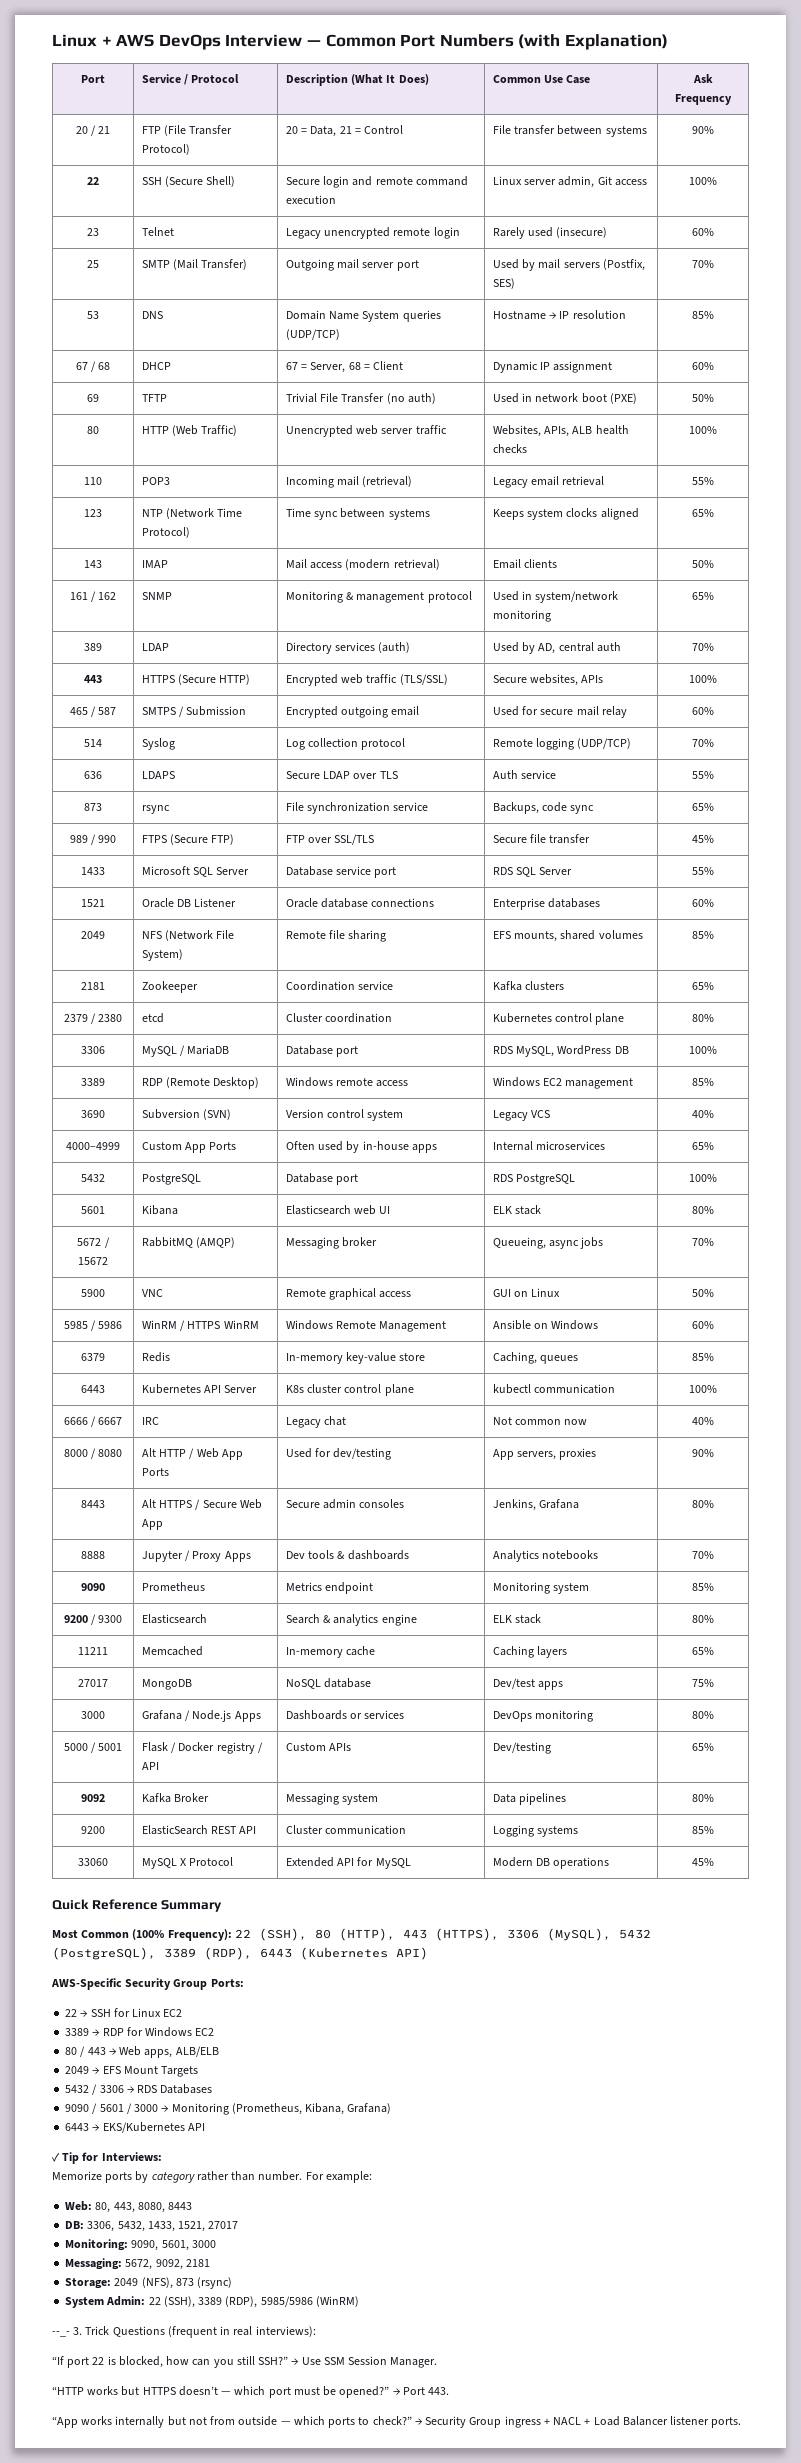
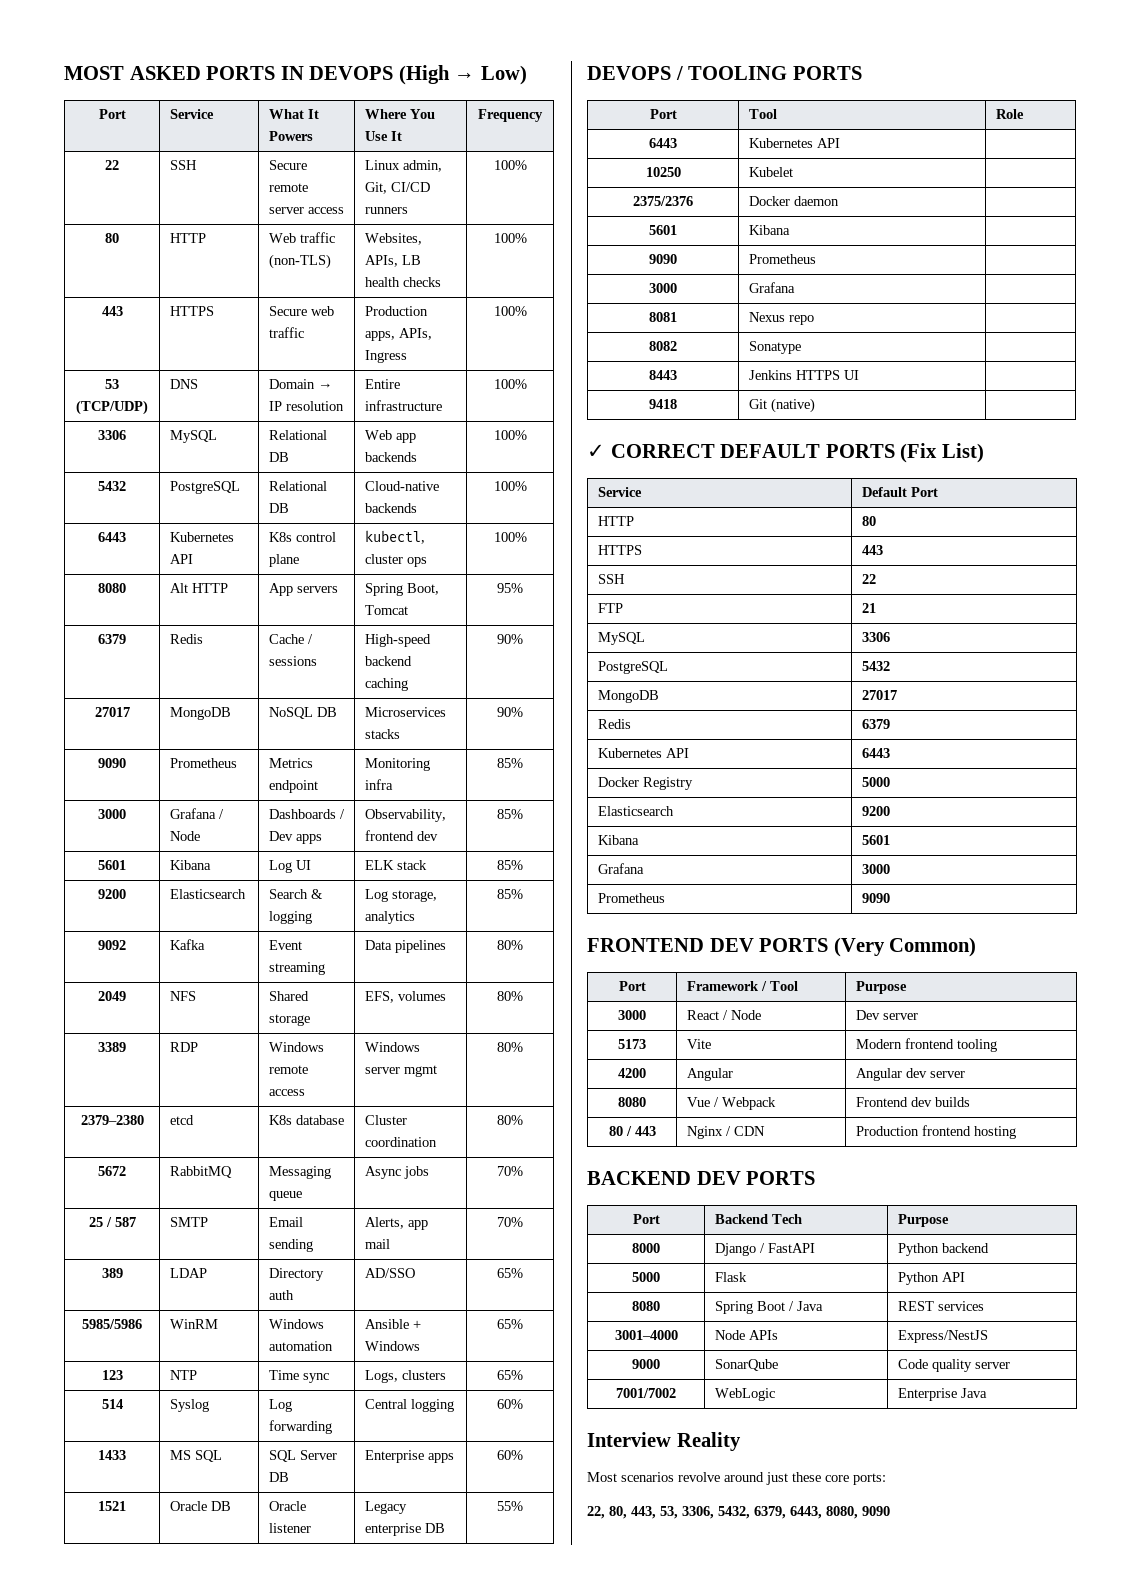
- Linux + AWS DevOps Interview — Common Port Numbers (with Explanation)
- Port | Service / Protocol | Description (What It Does) | Common Use Case | Ask Frequency
- 20 / 21 | FTP (File Transfer Protocol) | 20 = Data, 21 = Control | File transfer between systems | 90%
+ MOST ASKED PORTS IN DEVOPS (High → Low)
+ Port | Service | What It Powers | Where You Use It | Frequency
- 22 | SSH (Secure Shell) | Secure login and remote command execution | Linux server admin, Git access | 100%
- 23 | Telnet | Legacy unencrypted remote login | Rarely used (insecure) | 60%
- 25 | SMTP (Mail Transfer) | Outgoing mail server port | Used by mail servers (Postfix, SES) | 70%
- 53 | DNS | Domain Name System queries (UDP/TCP) | Hostname → IP resolution | 85%
- 67 / 68 | DHCP | 67 = Server, 68 = Client | Dynamic IP assignment | 60%
- 69 | TFTP | Trivial File Transfer (no auth) | Used in network boot (PXE) | 50%
- 80 | HTTP (Web Traffic) | Unencrypted web server traffic | Websites, APIs, ALB health checks | 100%
+ 22 | SSH | Secure remote server access | Linux admin, Git, CI/CD runners | 100%
+ 80 | HTTP | Web traffic (non-TLS) | Websites, APIs, LB health checks | 100%
- 110 | POP3 | Incoming mail (retrieval) | Legacy email retrieval | 55%
- 123 | NTP (Network Time Protocol) | Time sync between systems | Keeps system clocks aligned | 65%
- 143 | IMAP | Mail access (modern retrieval) | Email clients | 50%
- 161 / 162 | SNMP | Monitoring & management protocol | Used in system/network monitoring | 65%
- 389 | LDAP | Directory services (auth) | Used by AD, central auth | 70%
- 443 | HTTPS (Secure HTTP) | Encrypted web traffic (TLS/SSL) | Secure websites, APIs | 100%
- 465 / 587 | SMTPS / Submission | Encrypted outgoing email | Used for secure mail relay | 60%
- 514 | Syslog | Log collection protocol | Remote logging (UDP/TCP) | 70%
- 636 | LDAPS | Secure LDAP over TLS | Auth service | 55%
- 873 | rsync | File synchronization service | Backups, code sync | 65%
- 989 / 990 | FTPS (Secure FTP) | FTP over SSL/TLS | Secure file transfer | 45%
- 1433 | Microsoft SQL Server | Database service port | RDS SQL Server | 55%
- 1521 | Oracle DB Listener | Oracle database connections | Enterprise databases | 60%
- 2049 | NFS (Network File System) | Remote file sharing | EFS mounts, shared volumes | 85%
- 2181 | Zookeeper | Coordination service | Kafka clusters | 65%
- 2379 / 2380 | etcd | Cluster coordination | Kubernetes control plane | 80%
- 3306 | MySQL / MariaDB | Database port | RDS MySQL, WordPress DB | 100%
- 3389 | RDP (Remote Desktop) | Windows remote access | Windows EC2 management | 85%
- 3690 | Subversion (SVN) | Version control system | Legacy VCS | 40%
- 4000–4999 | Custom App Ports | Often used by in-house apps | Internal microservices | 65%
- 5432 | PostgreSQL | Database port | RDS PostgreSQL | 100%
- 5601 | Kibana | Elasticsearch web UI | ELK stack | 80%
- 5672 / 15672 | RabbitMQ (AMQP) | Messaging broker | Queueing, async jobs | 70%
- 5900 | VNC | Remote graphical access | GUI on Linux | 50%
- 5985 / 5986 | WinRM / HTTPS WinRM | Windows Remote Management | Ansible on Windows | 60%
- 6379 | Redis | In-memory key-value store | Caching, queues | 85%
- 6443 | Kubernetes API Server | K8s cluster control plane | kubectl communication | 100%
- 6666 / 6667 | IRC | Legacy chat | Not common now | 40%
- 8000 / 8080 | Alt HTTP / Web App Ports | Used for dev/testing | App servers, proxies | 90%
- 8443 | Alt HTTPS / Secure Web App | Secure admin consoles | Jenkins, Grafana | 80%
- 8888 | Jupyter / Proxy Apps | Dev tools & dashboards | Analytics notebooks | 70%
+ 443 | HTTPS | Secure web traffic | Production apps, APIs, Ingress | 100%
+ 53 (TCP/UDP) | DNS | Domain → IP resolution | Entire infrastructure | 100%
+ 3306 | MySQL | Relational DB | Web app backends | 100%
+ 5432 | PostgreSQL | Relational DB | Cloud-native backends | 100%
+ 6443 | Kubernetes API | K8s control plane | kubectl, cluster ops | 100%
+ 8080 | Alt HTTP | App servers | Spring Boot, Tomcat | 95%
+ 6379 | Redis | Cache / sessions | High-speed backend caching | 90%
+ 27017 | MongoDB | NoSQL DB | Microservices stacks | 90%
- 9090 | Prometheus | Metrics endpoint | Monitoring system | 85%
+ 9090 | Prometheus | Metrics endpoint | Monitoring infra | 85%
+ 3000 | Grafana / Node | Dashboards / Dev apps | Observability, frontend dev | 85%
+ 5601 | Kibana | Log UI | ELK stack | 85%
- 9200 / 9300 | Elasticsearch | Search & analytics engine | ELK stack | 80%
- 11211 | Memcached | In-memory cache | Caching layers | 65%
- 27017 | MongoDB | NoSQL database | Dev/test apps | 75%
- 3000 | Grafana / Node.js Apps | Dashboards or services | DevOps monitoring | 80%
- 5000 / 5001 | Flask / Docker registry / API | Custom APIs | Dev/testing | 65%
+ 9200 | Elasticsearch | Search & logging | Log storage, analytics | 85%
- 9092 | Kafka Broker | Messaging system | Data pipelines | 80%
+ 9092 | Kafka | Event streaming | Data pipelines | 80%
- 9200 | ElasticSearch REST API | Cluster communication | Logging systems | 85%
- 33060 | MySQL X Protocol | Extended API for MySQL | Modern DB operations | 45%
- Quick Reference Summary
- Most Common (100% Frequency): 22 (SSH), 80 (HTTP), 443 (HTTPS), 3306 (MySQL), 5432 (PostgreSQL), 3389 (RDP), 6443 (Kubernetes API)
- AWS-Specific Security Group Ports:
- 22 → SSH for Linux EC2
- 3389 → RDP for Windows EC2
- 80 / 443 → Web apps, ALB/ELB
- 2049 → EFS Mount Targets
- 5432 / 3306 → RDS Databases
- 9090 / 5601 / 3000 → Monitoring (Prometheus, Kibana, Grafana)
- 6443 → EKS/Kubernetes API
- ✓ Tip for Interviews:
- Memorize ports by category rather than number. For example:
- Web: 80, 443, 8080, 8443
- DB: 3306, 5432, 1433, 1521, 27017
- Monitoring: 9090, 5601, 3000
- Messaging: 5672, 9092, 2181
- Storage: 2049 (NFS), 873 (rsync)
- System Admin: 22 (SSH), 3389 (RDP), 5985/5986 (WinRM)
- --_- 3. Trick Questions (frequent in real interviews):
- “If port 22 is blocked, how can you still SSH?” → Use SSM Session Manager.
- “HTTP works but HTTPS doesn’t — which port must be opened?” → Port 443.
- “App works internally but not from outside — which ports to check?” → Security Group ingress + NACL + Load Balancer listener ports.
+ 2049 | NFS | Shared storage | EFS, volumes | 80%
+ 3389 | RDP | Windows remote access | Windows server mgmt | 80%
+ 2379–2380 | etcd | K8s database | Cluster coordination | 80%
+ 5672 | RabbitMQ | Messaging queue | Async jobs | 70%
+ 25 / 587 | SMTP | Email sending | Alerts, app mail | 70%
+ 389 | LDAP | Directory auth | AD/SSO | 65%
+ 5985/5986 | WinRM | Windows automation | Ansible + Windows | 65%
+ 123 | NTP | Time sync | Logs, clusters | 65%
+ 514 | Syslog | Log forwarding | Central logging | 60%
+ 1433 | MS SQL | SQL Server DB | Enterprise apps | 60%
+ 1521 | Oracle DB | Oracle listener | Legacy enterprise DB | 55%
+ DEVOPS / TOOLING PORTS
+ Port | Tool | Role
+ 6443 | Kubernetes API |
+ 10250 | Kubelet |
+ 2375/2376 | Docker daemon |
+ 5601 | Kibana |
+ 9090 | Prometheus |
+ 3000 | Grafana |
+ 8081 | Nexus repo |
+ 8082 | Sonatype |
+ 8443 | Jenkins HTTPS UI |
+ 9418 | Git (native) |
+ ✓ CORRECT DEFAULT PORTS (Fix List)
+ Service | Default Port
+ HTTP | 80
+ HTTPS | 443
+ SSH | 22
+ FTP | 21
+ MySQL | 3306
+ PostgreSQL | 5432
+ MongoDB | 27017
+ Redis | 6379
+ Kubernetes API | 6443
+ Docker Registry | 5000
+ Elasticsearch | 9200
+ Kibana | 5601
+ Grafana | 3000
+ Prometheus | 9090
+ FRONTEND DEV PORTS (Very Common)
+ Port | Framework / Tool | Purpose
+ 3000 | React / Node | Dev server
+ 5173 | Vite | Modern frontend tooling
+ 4200 | Angular | Angular dev server
+ 8080 | Vue / Webpack | Frontend dev builds
+ 80 / 443 | Nginx / CDN | Production frontend hosting
+ BACKEND DEV PORTS
+ Port | Backend Tech | Purpose
+ 8000 | Django / FastAPI | Python backend
+ 5000 | Flask | Python API
+ 8080 | Spring Boot / Java | REST services
+ 3001–4000 | Node APIs | Express/NestJS
+ 9000 | SonarQube | Code quality server
+ 7001/7002 | WebLogic | Enterprise Java
+ Interview Reality
+ Most scenarios revolve around just these core ports:
+ 22, 80, 443, 53, 3306, 5432, 6379, 6443, 8080, 9090

